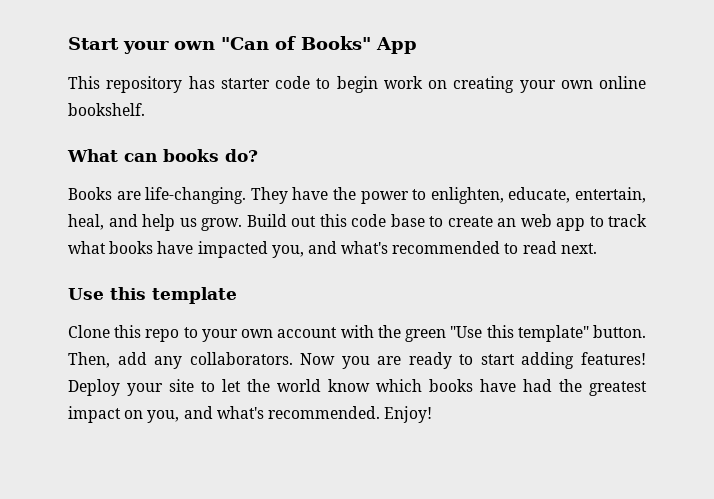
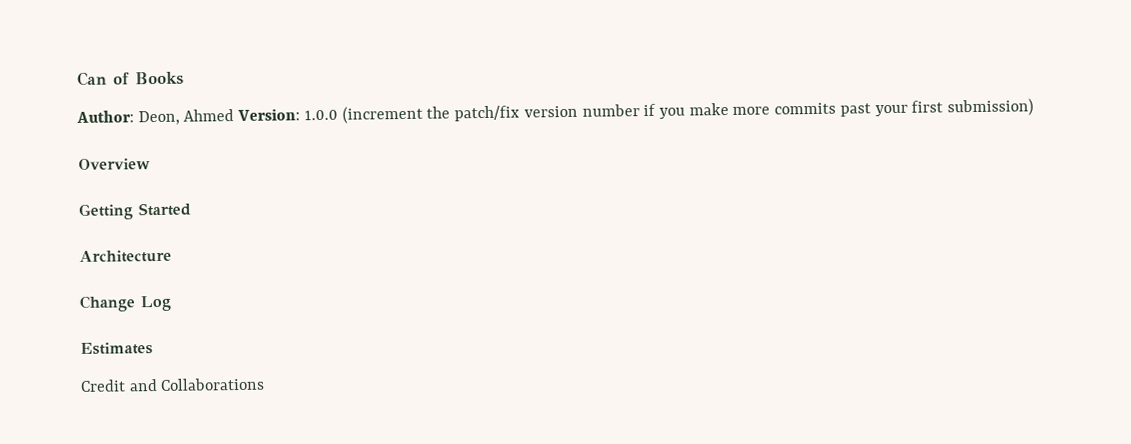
- Start your own "Can of Books" App
- This repository has starter code to begin work on creating your own online bookshelf.
- What can books do?
- Books are life-changing. They have the power to enlighten, educate, entertain, heal, and help us grow. Build out this code base to create an web app to track what books have impacted you, and what's recommended to read next.
- Use this template
- Clone this repo to your own account with the green "Use this template" button. Then, add any collaborators. Now you are ready to start adding features! Deploy your site to let the world know which books have had the greatest impact on you, and what's recommended. Enjoy!
+ Can of Books
+ Author: Deon, Ahmed Version: 1.0.0 (increment the patch/fix version number if you make more commits past your first submission)
+ Overview
+ Getting Started
+ Architecture
+ Change Log
+ Estimates
+ Credit and Collaborations

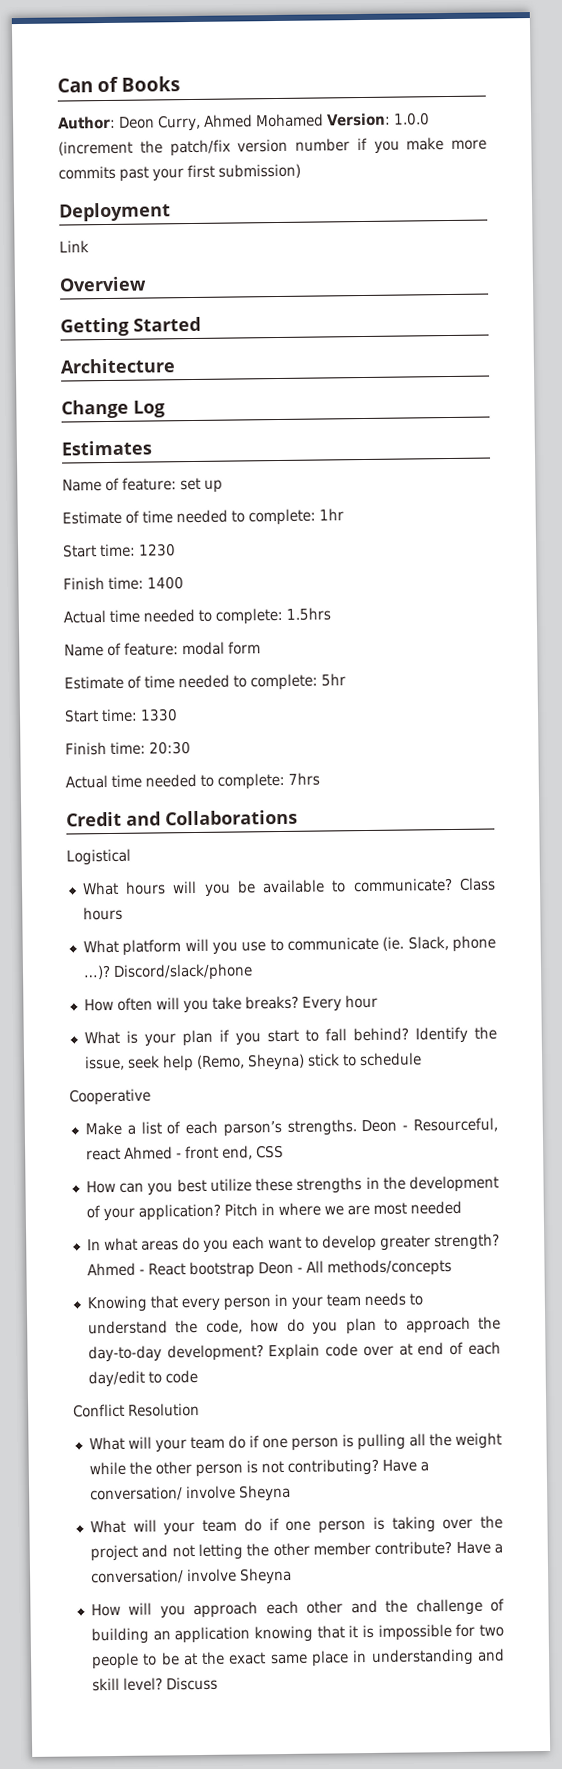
- Author: Deon, Ahmed Version: 1.0.0 (increment the patch/fix version number if you make more commits past your first submission)
+ Author: Deon Curry, Ahmed Mohamed Version: 1.0.0 (increment the patch/fix version number if you make more commits past your first submission)
+ Deployment
+ Link
+ Name of feature: set up
+ Estimate of time needed to complete: 1hr
+ Start time: 1230
+ Finish time: 1400
+ Actual time needed to complete: 1.5hrs
+ Name of feature: modal form
+ Estimate of time needed to complete: 5hr
+ Start time: 1330
+ Finish time: 20:30
+ Actual time needed to complete: 7hrs
  Credit and Collaborations
+ Logistical
+ What hours will you be available to communicate? Class hours
+ What platform will you use to communicate (ie. Slack, phone …)? Discord/slack/phone
+ How often will you take breaks? Every hour
+ What is your plan if you start to fall behind? Identify the issue, seek help (Remo, Sheyna) stick to schedule
+ Cooperative
+ Make a list of each parson’s strengths. Deon - Resourceful, react Ahmed - front end, CSS
+ How can you best utilize these strengths in the development of your application? Pitch in where we are most needed
+ In what areas do you each want to develop greater strength? Ahmed - React bootstrap Deon - All methods/concepts
+ Knowing that every person in your team needs to understand the code, how do you plan to approach the day-to-day development? Explain code over at end of each day/edit to code
+ Conflict Resolution
+ What will your team do if one person is pulling all the weight while the other person is not contributing? Have a conversation/ involve Sheyna
+ What will your team do if one person is taking over the project and not letting the other member contribute? Have a conversation/ involve Sheyna
+ How will you approach each other and the challenge of building an application knowing that it is impossible for two people to be at the exact same place in understanding and skill level? Discuss

